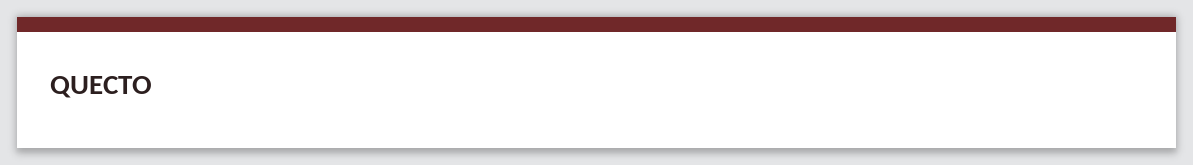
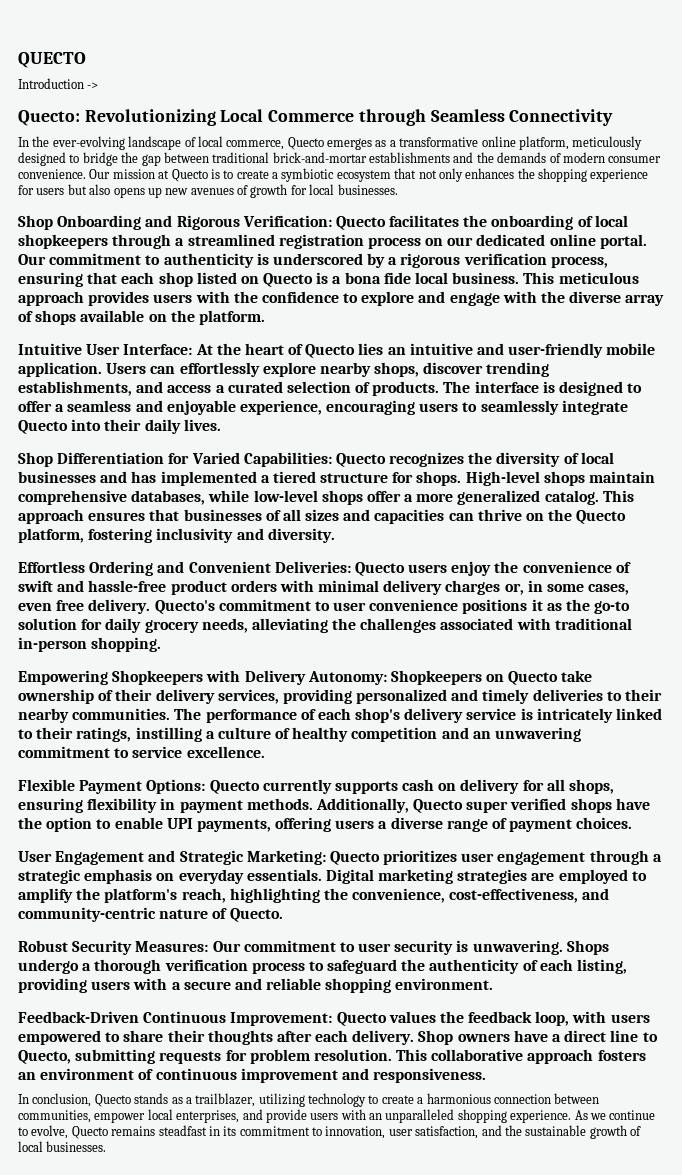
+ Introduction ->
+ Quecto: Revolutionizing Local Commerce through Seamless Connectivity
+ In the ever-evolving landscape of local commerce, Quecto emerges as a transformative online platform, meticulously designed to bridge the gap between traditional brick-and-mortar establishments and the demands of modern consumer convenience. Our mission at Quecto is to create a symbiotic ecosystem that not only enhances the shopping experience for users but also opens up new avenues of growth for local businesses.
+ Shop Onboarding and Rigorous Verification: Quecto facilitates the onboarding of local shopkeepers through a streamlined registration process on our dedicated online portal. Our commitment to authenticity is underscored by a rigorous verification process, ensuring that each shop listed on Quecto is a bona fide local business. This meticulous approach provides users with the confidence to explore and engage with the diverse array of shops available on the platform.
+ Intuitive User Interface: At the heart of Quecto lies an intuitive and user-friendly mobile application. Users can effortlessly explore nearby shops, discover trending establishments, and access a curated selection of products. The interface is designed to offer a seamless and enjoyable experience, encouraging users to seamlessly integrate Quecto into their daily lives.
+ Shop Differentiation for Varied Capabilities: Quecto recognizes the diversity of local businesses and has implemented a tiered structure for shops. High-level shops maintain comprehensive databases, while low-level shops offer a more generalized catalog. This approach ensures that businesses of all sizes and capacities can thrive on the Quecto platform, fostering inclusivity and diversity.
+ Effortless Ordering and Convenient Deliveries: Quecto users enjoy the convenience of swift and hassle-free product orders with minimal delivery charges or, in some cases, even free delivery. Quecto's commitment to user convenience positions it as the go-to solution for daily grocery needs, alleviating the challenges associated with traditional in-person shopping.
+ Empowering Shopkeepers with Delivery Autonomy: Shopkeepers on Quecto take ownership of their delivery services, providing personalized and timely deliveries to their nearby communities. The performance of each shop's delivery service is intricately linked to their ratings, instilling a culture of healthy competition and an unwavering commitment to service excellence.
+ Flexible Payment Options: Quecto currently supports cash on delivery for all shops, ensuring flexibility in payment methods. Additionally, Quecto super verified shops have the option to enable UPI payments, offering users a diverse range of payment choices.
+ User Engagement and Strategic Marketing: Quecto prioritizes user engagement through a strategic emphasis on everyday essentials. Digital marketing strategies are employed to amplify the platform's reach, highlighting the convenience, cost-effectiveness, and community-centric nature of Quecto.
+ Robust Security Measures: Our commitment to user security is unwavering. Shops undergo a thorough verification process to safeguard the authenticity of each listing, providing users with a secure and reliable shopping environment.
+ Feedback-Driven Continuous Improvement: Quecto values the feedback loop, with users empowered to share their thoughts after each delivery. Shop owners have a direct line to Quecto, submitting requests for problem resolution. This collaborative approach fosters an environment of continuous improvement and responsiveness.
+ In conclusion, Quecto stands as a trailblazer, utilizing technology to create a harmonious connection between communities, empower local enterprises, and provide users with an unparalleled shopping experience. As we continue to evolve, Quecto remains steadfast in its commitment to innovation, user satisfaction, and the sustainable growth of local businesses.

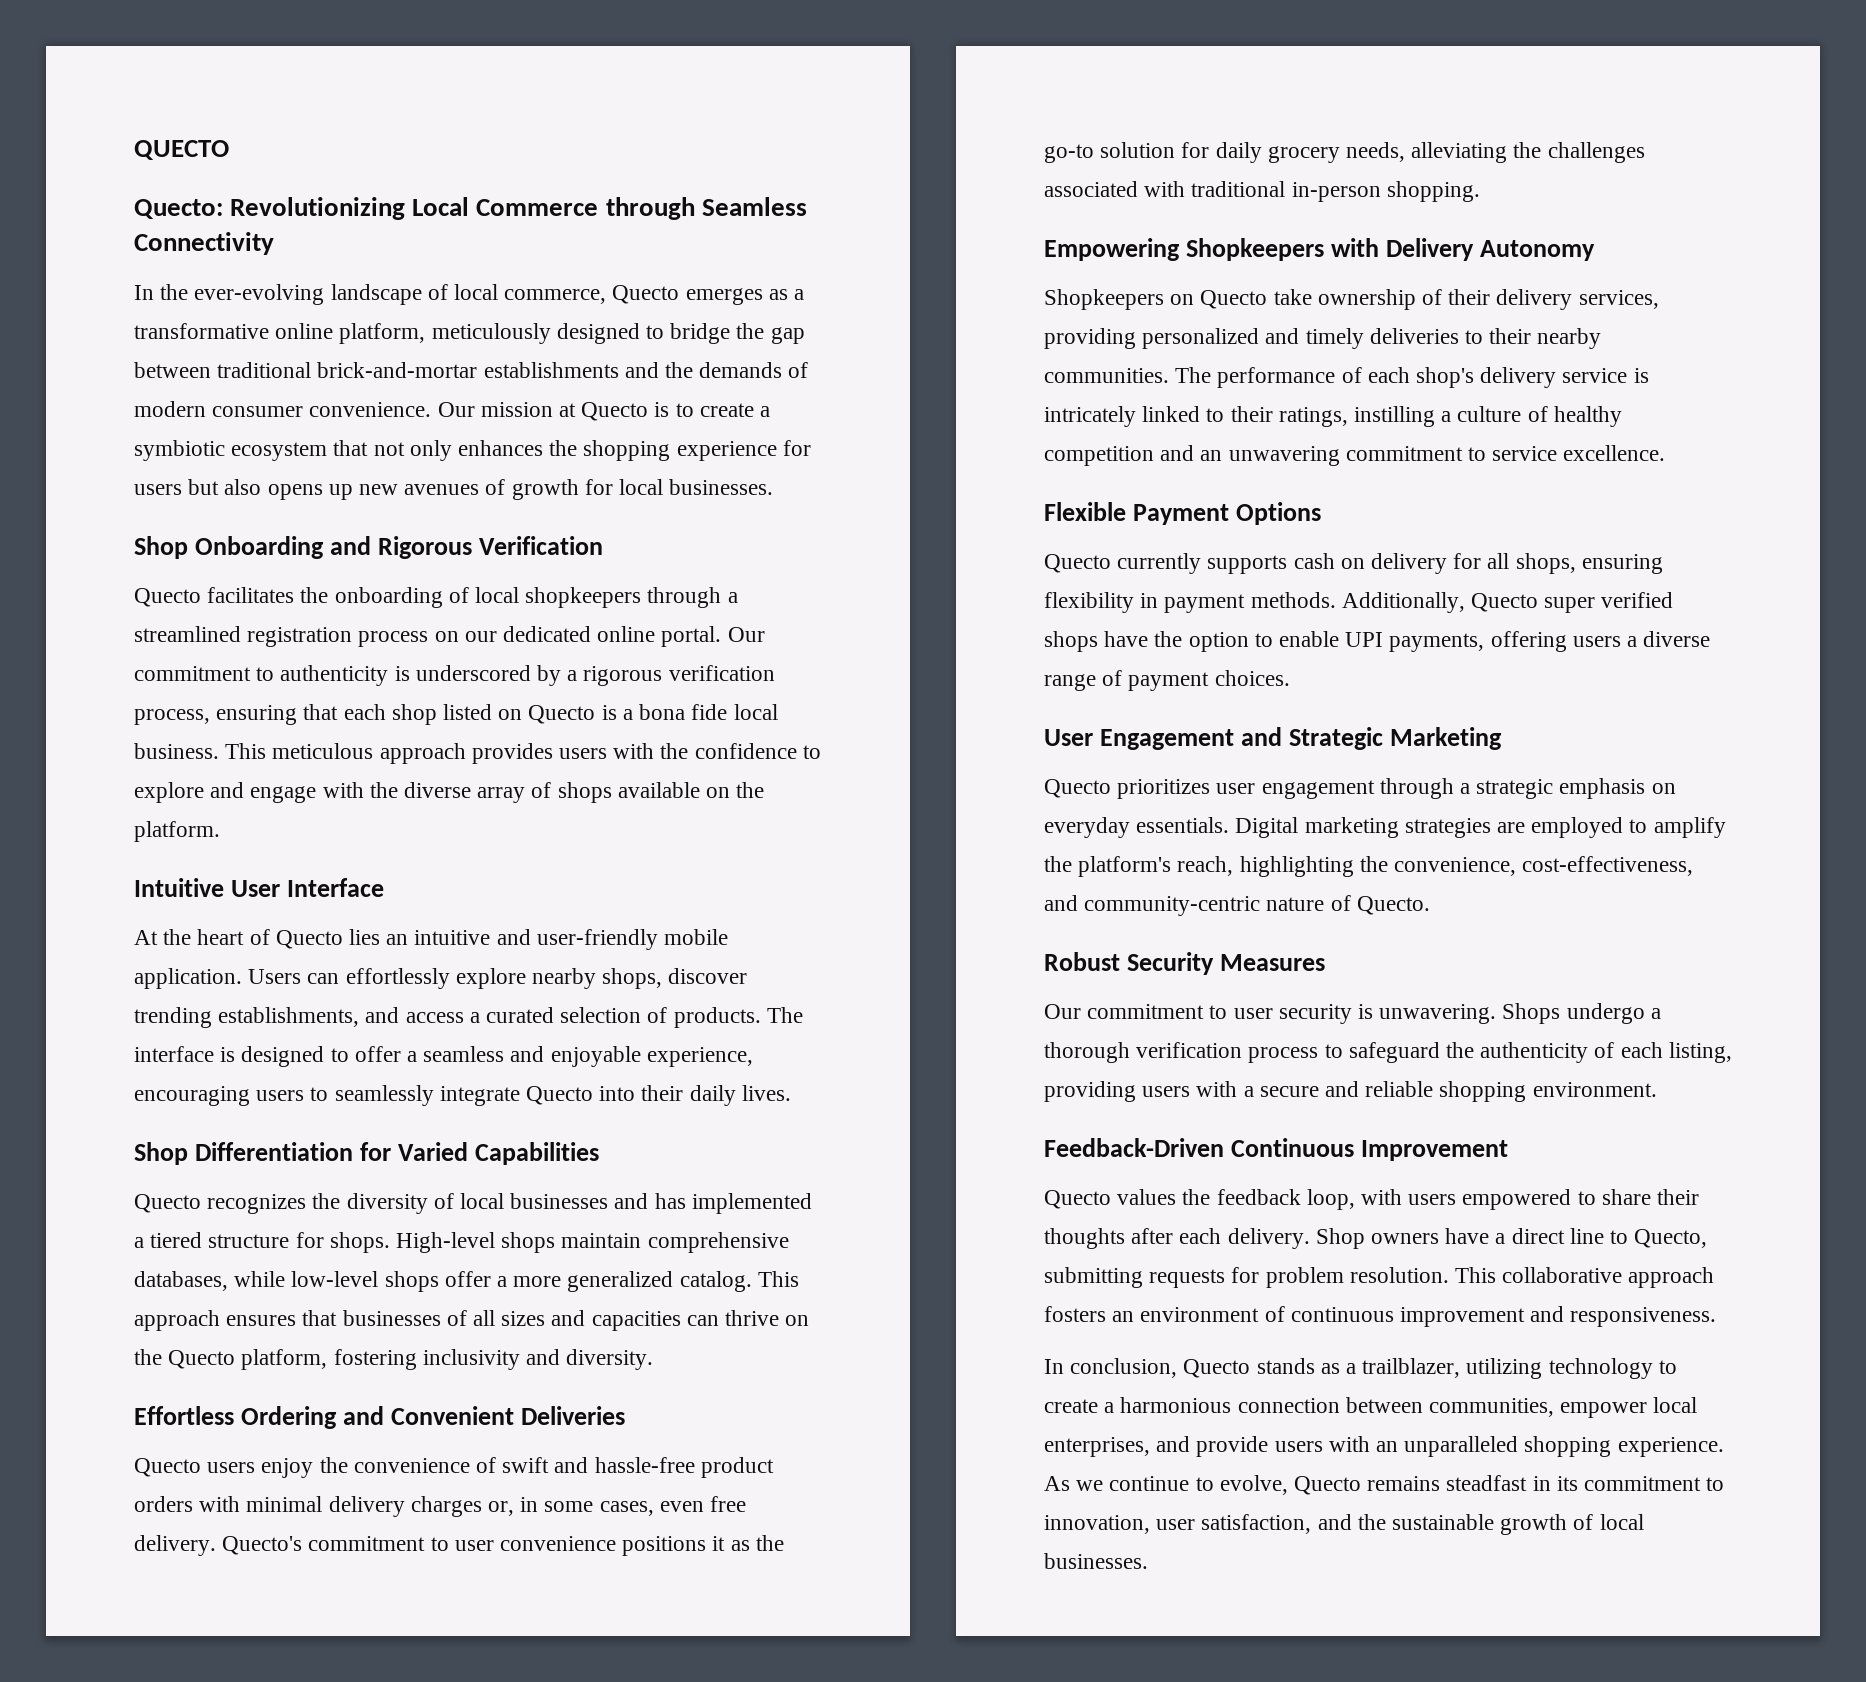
- Introduction ->
- Shop Onboarding and Rigorous Verification: Quecto facilitates the onboarding of local shopkeepers through a streamlined registration process on our dedicated online portal.
+ Shop Onboarding and Rigorous Verification
+ Quecto facilitates the onboarding of local shopkeepers through a streamlined registration process on our dedicated online portal.
- Intuitive User Interface: At the heart of Quecto lies an intuitive and user-friendly mobile application.
+ Intuitive User Interface
+ At the heart of Quecto lies an intuitive and user-friendly mobile application.
- Shop Differentiation for Varied Capabilities: Quecto recognizes the diversity of local businesses and has implemented a tiered structure for shops.
+ Shop Differentiation for Varied Capabilities
+ Quecto recognizes the diversity of local businesses and has implemented a tiered structure for shops.
- Effortless Ordering and Convenient Deliveries: Quecto users enjoy the convenience of swift and hassle-free product orders with minimal delivery charges or, in some cases, even free delivery.
+ Effortless Ordering and Convenient Deliveries
+ Quecto users enjoy the convenience of swift and hassle-free product orders with minimal delivery charges or, in some cases, even free delivery.
- Empowering Shopkeepers with Delivery Autonomy: Shopkeepers on Quecto take ownership of their delivery services, providing personalized and timely deliveries to their nearby communities.
+ Empowering Shopkeepers with Delivery Autonomy
+ Shopkeepers on Quecto take ownership of their delivery services, providing personalized and timely deliveries to their nearby communities.
- Flexible Payment Options: Quecto currently supports cash on delivery for all shops, ensuring flexibility in payment methods.
+ Flexible Payment Options
+ Quecto currently supports cash on delivery for all shops, ensuring flexibility in payment methods.
- User Engagement and Strategic Marketing: Quecto prioritizes user engagement through a strategic emphasis on everyday essentials.
+ User Engagement and Strategic Marketing
+ Quecto prioritizes user engagement through a strategic emphasis on everyday essentials.
- Robust Security Measures: Our commitment to user security is unwavering.
+ Robust Security Measures
+ Our commitment to user security is unwavering.
- Feedback-Driven Continuous Improvement: Quecto values the feedback loop, with users empowered to share their thoughts after each delivery.
+ Feedback-Driven Continuous Improvement
+ Quecto values the feedback loop, with users empowered to share their thoughts after each delivery.

